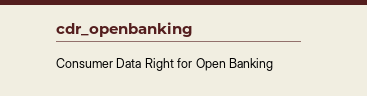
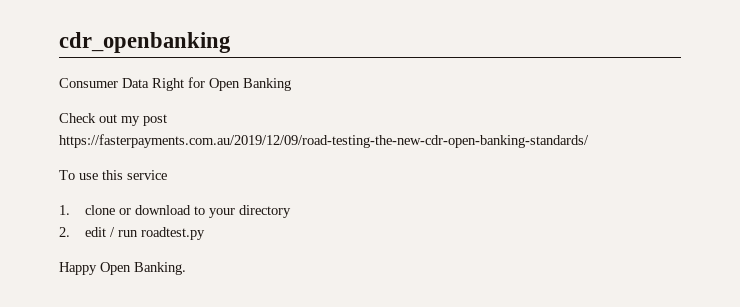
+ Check out my post https://fasterpayments.com.au/2019/12/09/road-testing-the-new-cdr-open-banking-standards/
+ To use this service
+ 1. clone or download to your directory
+ 2. edit / run roadtest.py
+ Happy Open Banking.

